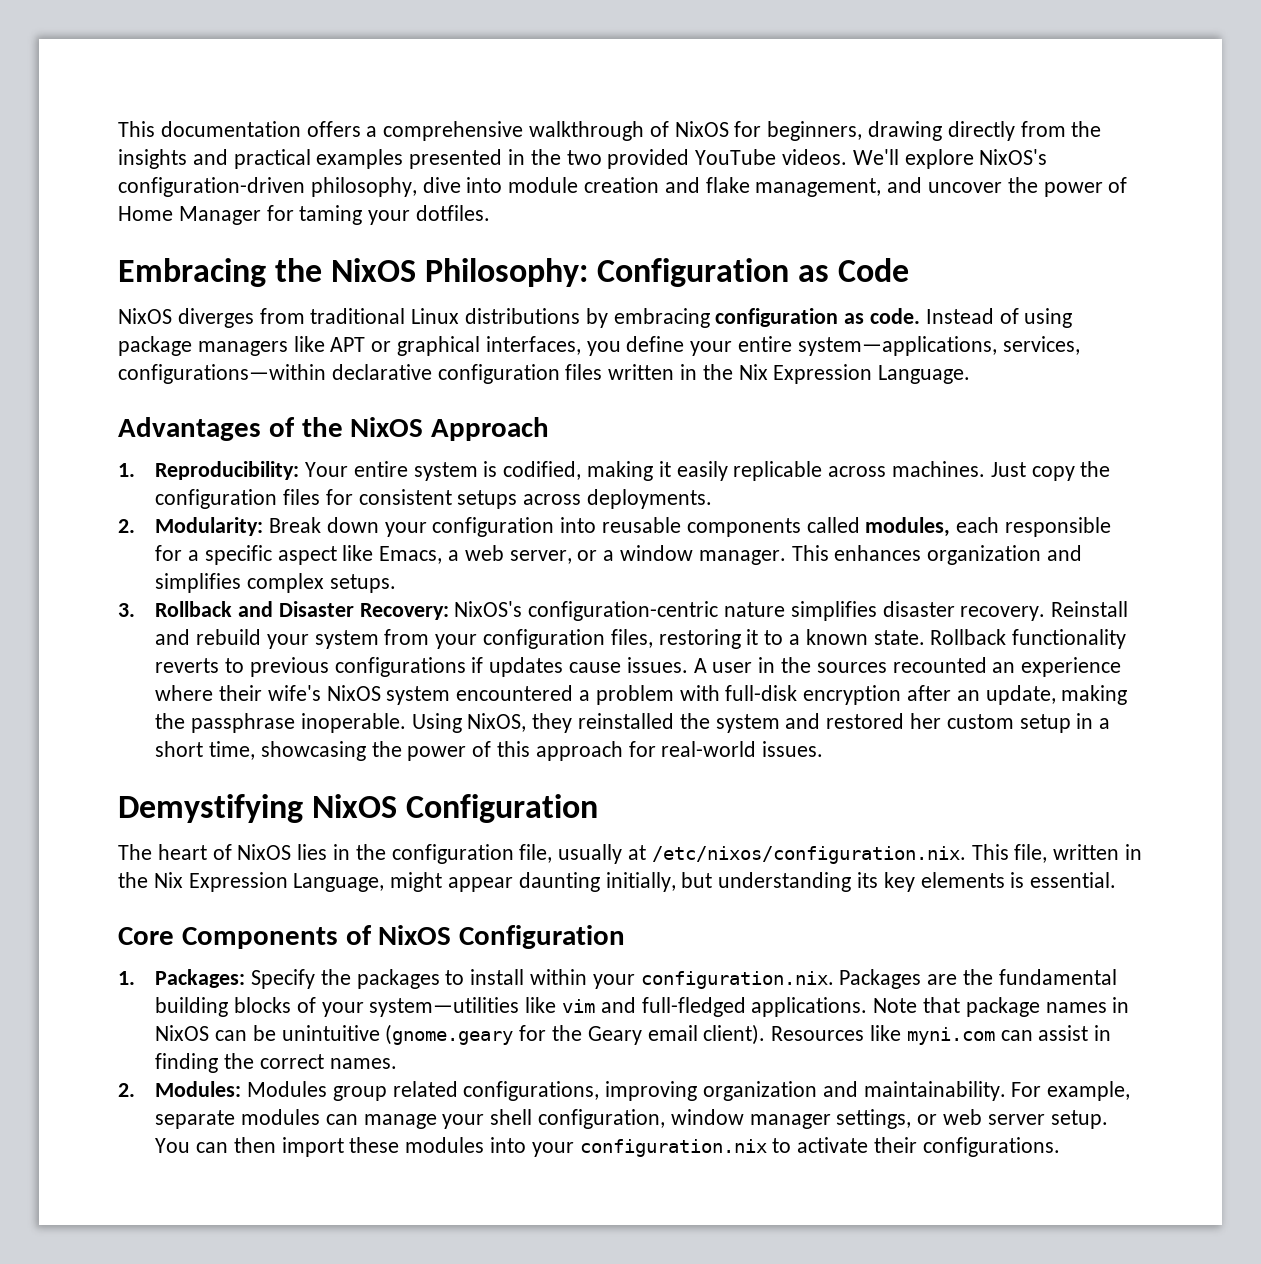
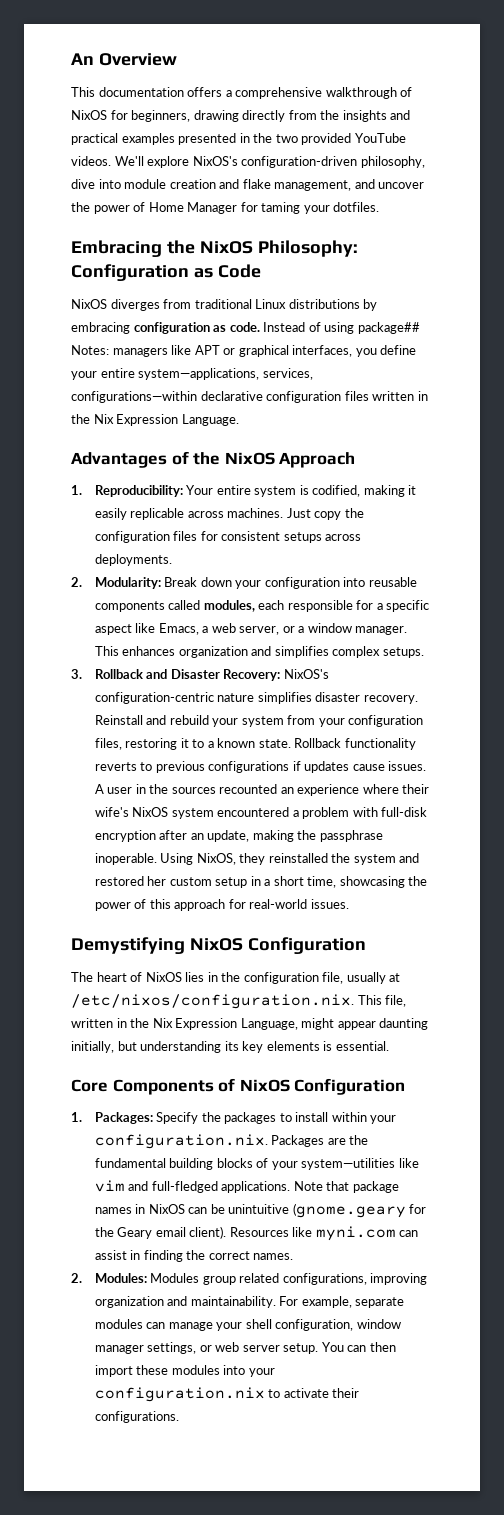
+ An Overview
- Instead of using package managers like APT or graphical interfaces, you define your entire system—applications, services, configurations—within declarative configuration files written in the Nix Expression Language.
+ Instead of using package## Notes: managers like APT or graphical interfaces, you define your entire system—applications, services, configurations—within declarative configuration files written in the Nix Expression Language.

